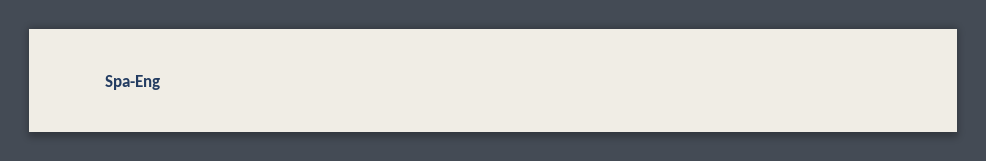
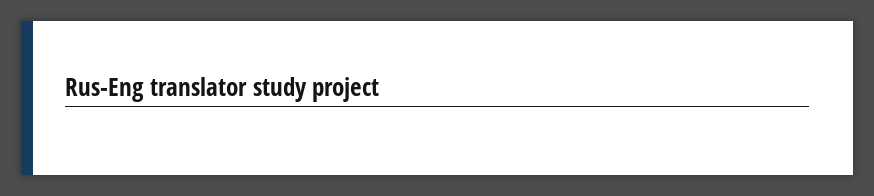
- Spa-Eng
+ Rus-Eng translator study project

